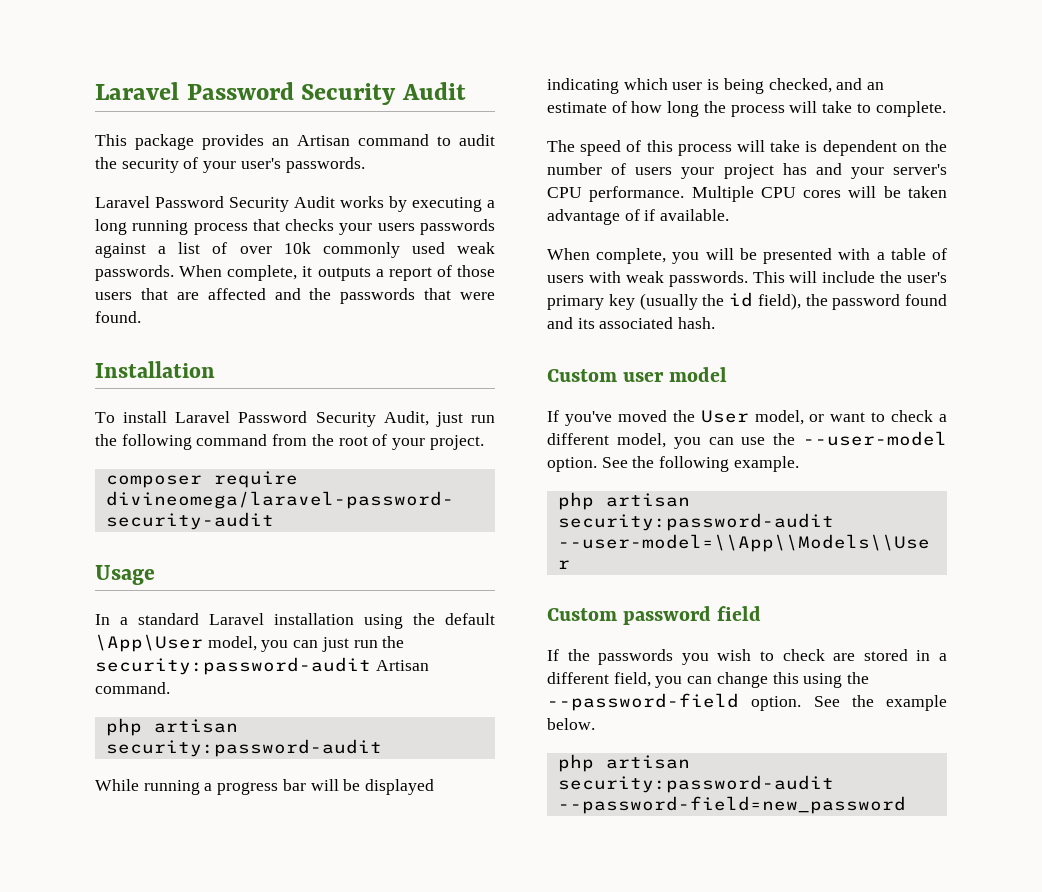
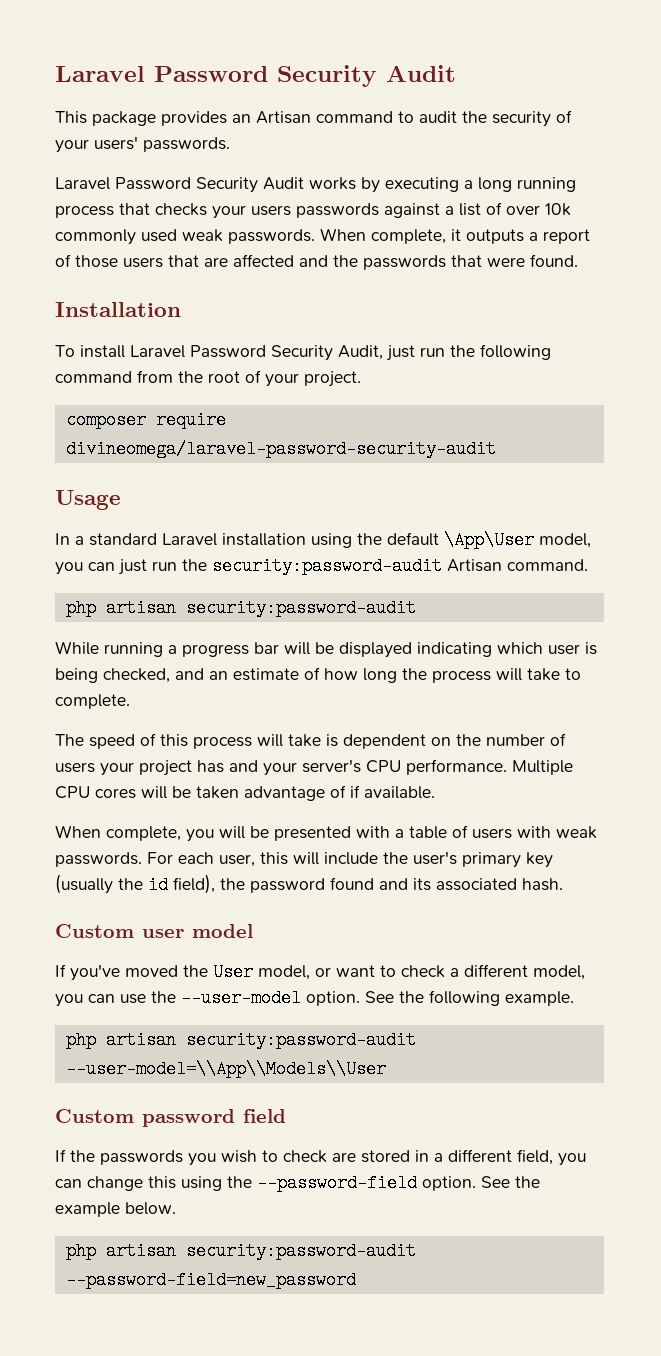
- This package provides an Artisan command to audit the security of your user's passwords.
+ This package provides an Artisan command to audit the security of your users' passwords.
- This will include the user's primary key (usually the id field), the password found and its associated hash.
+ For each user, this will include the user's primary key (usually the id field), the password found and its associated hash.

